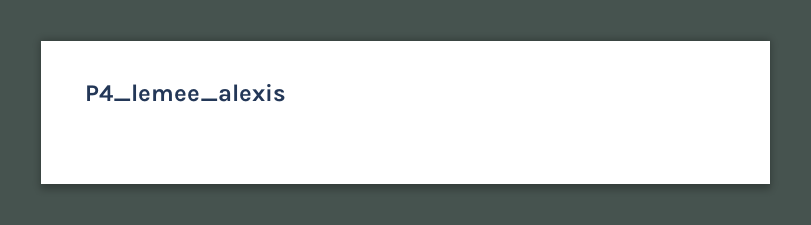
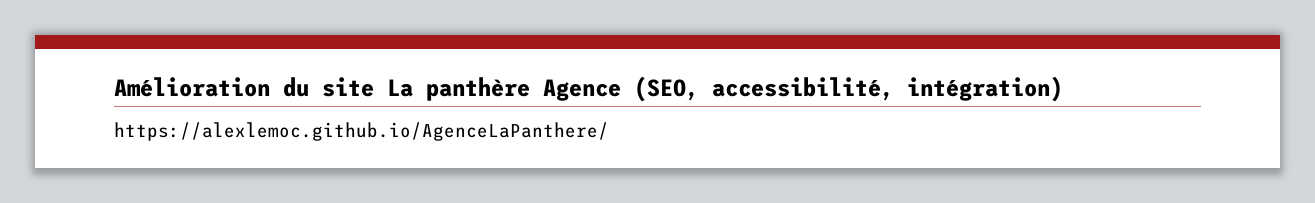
- P4_lemee_alexis
+ Amélioration du site La panthère Agence (SEO, accessibilité, intégration)
+ https://alexlemoc.github.io/AgenceLaPanthere/

